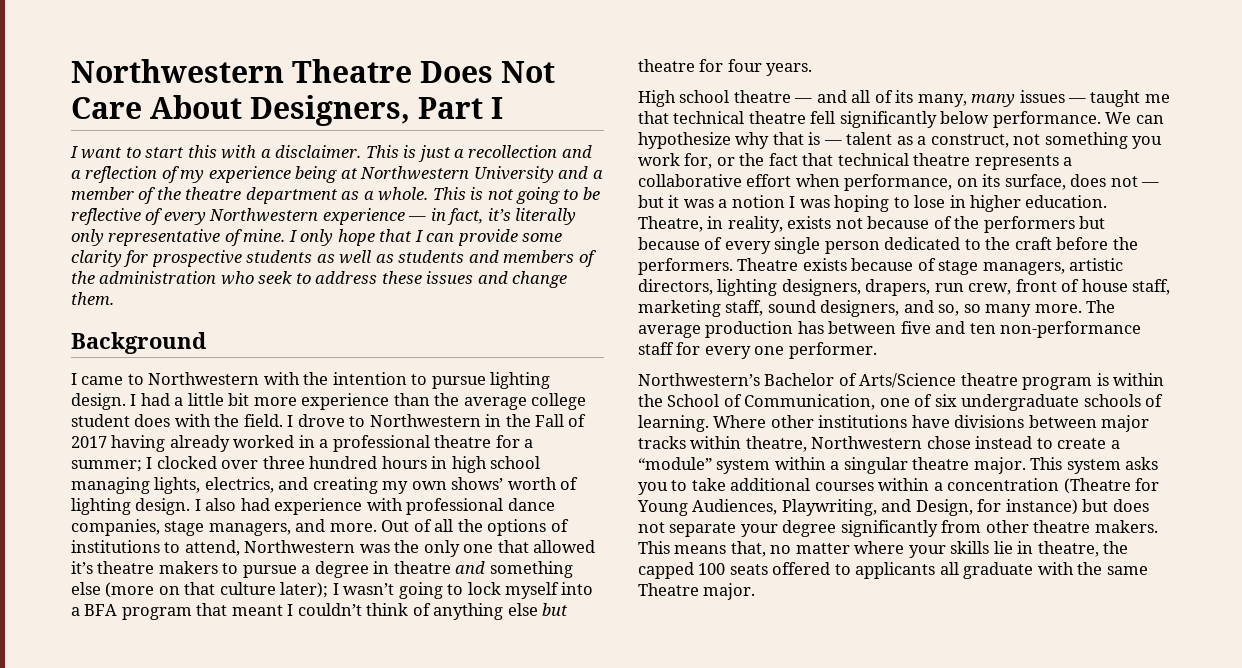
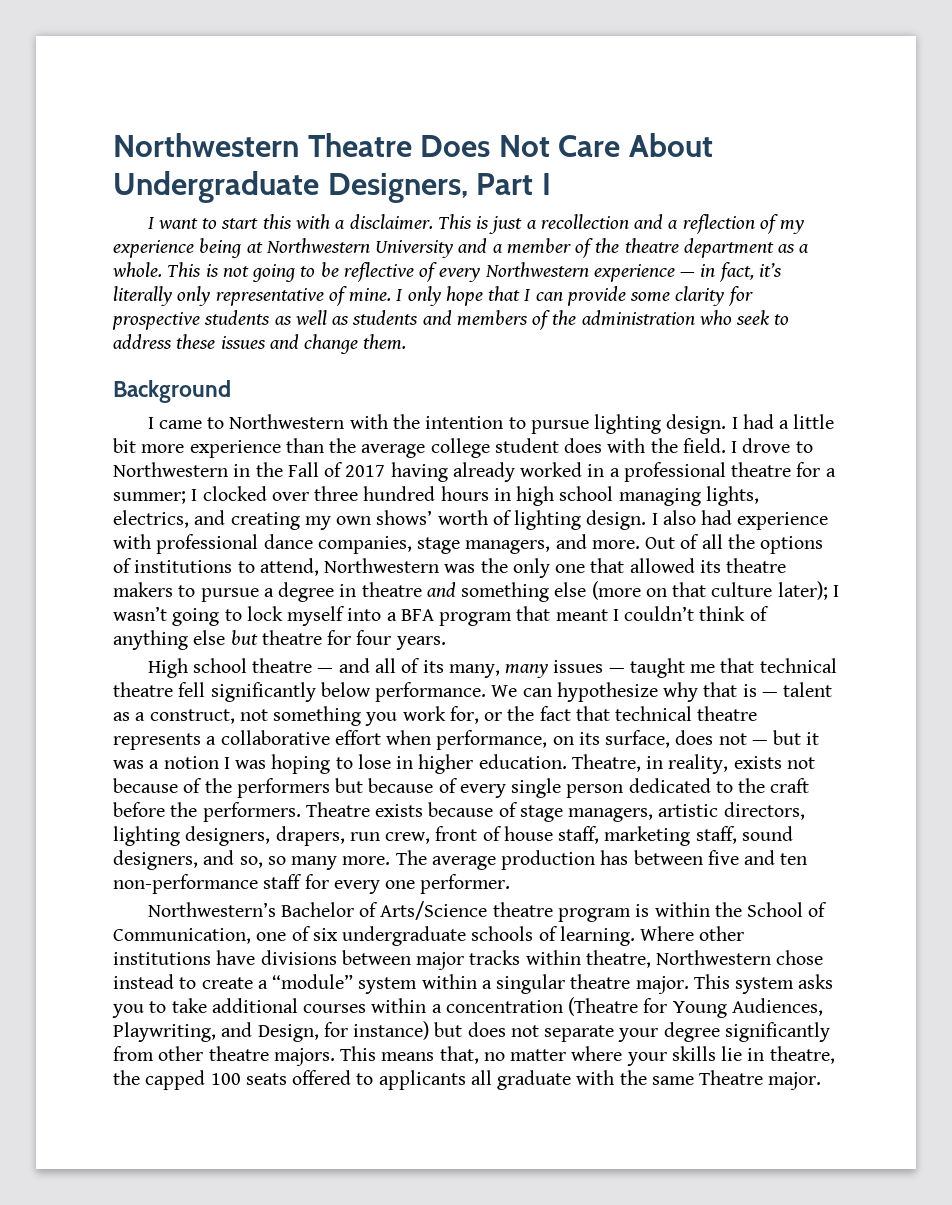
- Northwestern Theatre Does Not Care About Designers, Part I
+ Northwestern Theatre Does Not Care About Undergraduate Designers, Part I
- Out of all the options of institutions to attend, Northwestern was the only one that allowed it’s theatre makers to pursue a degree in theatre and something else (more on that culture later); I wasn’t going to lock myself into a BFA program that meant I couldn’t think of anything else but theatre for four years.
+ Out of all the options of institutions to attend, Northwestern was the only one that allowed its theatre makers to pursue a degree in theatre and something else (more on that culture later); I wasn’t going to lock myself into a BFA program that meant I couldn’t think of anything else but theatre for four years.
- This system asks you to take additional courses within a concentration (Theatre for Young Audiences, Playwriting, and Design, for instance) but does not separate your degree significantly from other theatre makers.
+ This system asks you to take additional courses within a concentration (Theatre for Young Audiences, Playwriting, and Design, for instance) but does not separate your degree significantly from other theatre majors.

